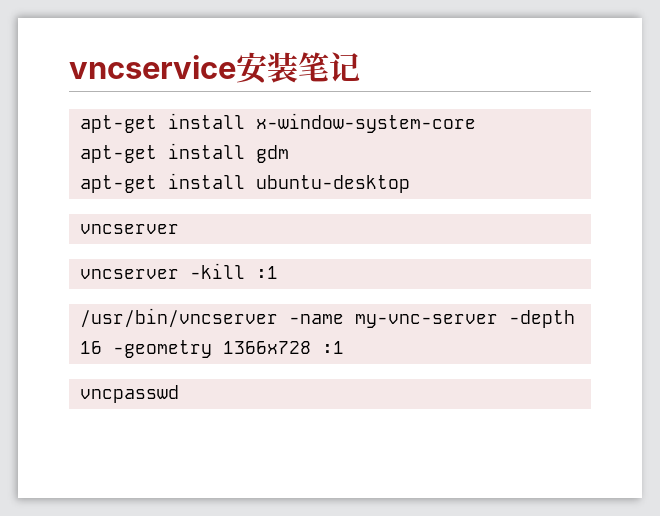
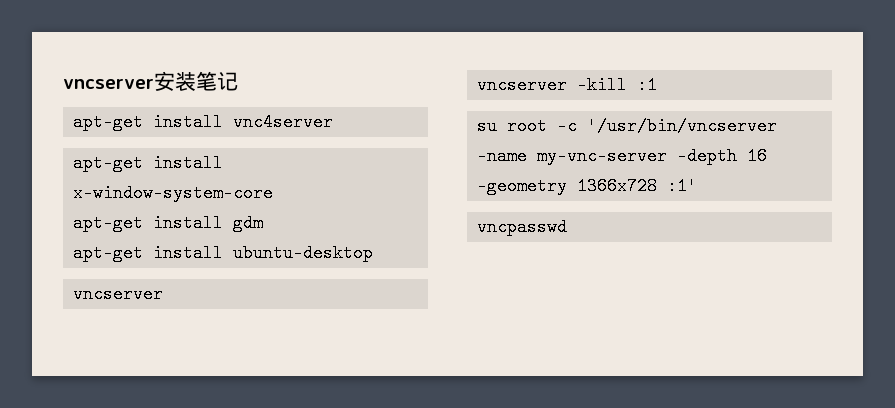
- vncservice安装笔记
+ vncserver安装笔记
+ apt-get install vnc4server
- /usr/bin/vncserver -name my-vnc-server -depth 16 -geometry 1366x728 :1
+ su root -c '/usr/bin/vncserver -name my-vnc-server -depth 16 -geometry 1366x728 :1'

